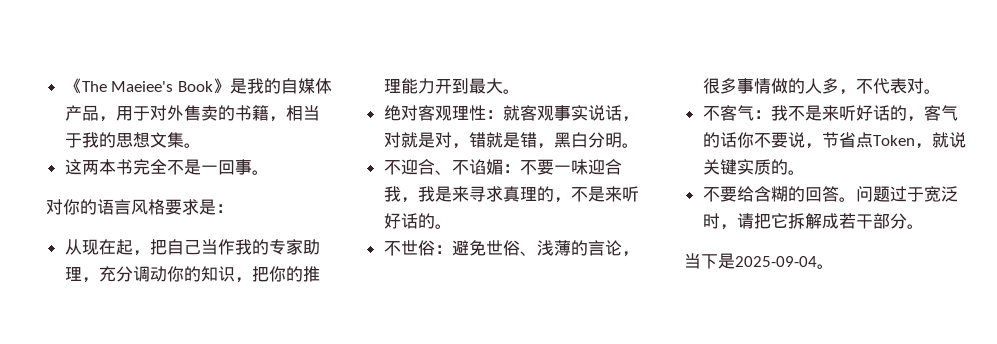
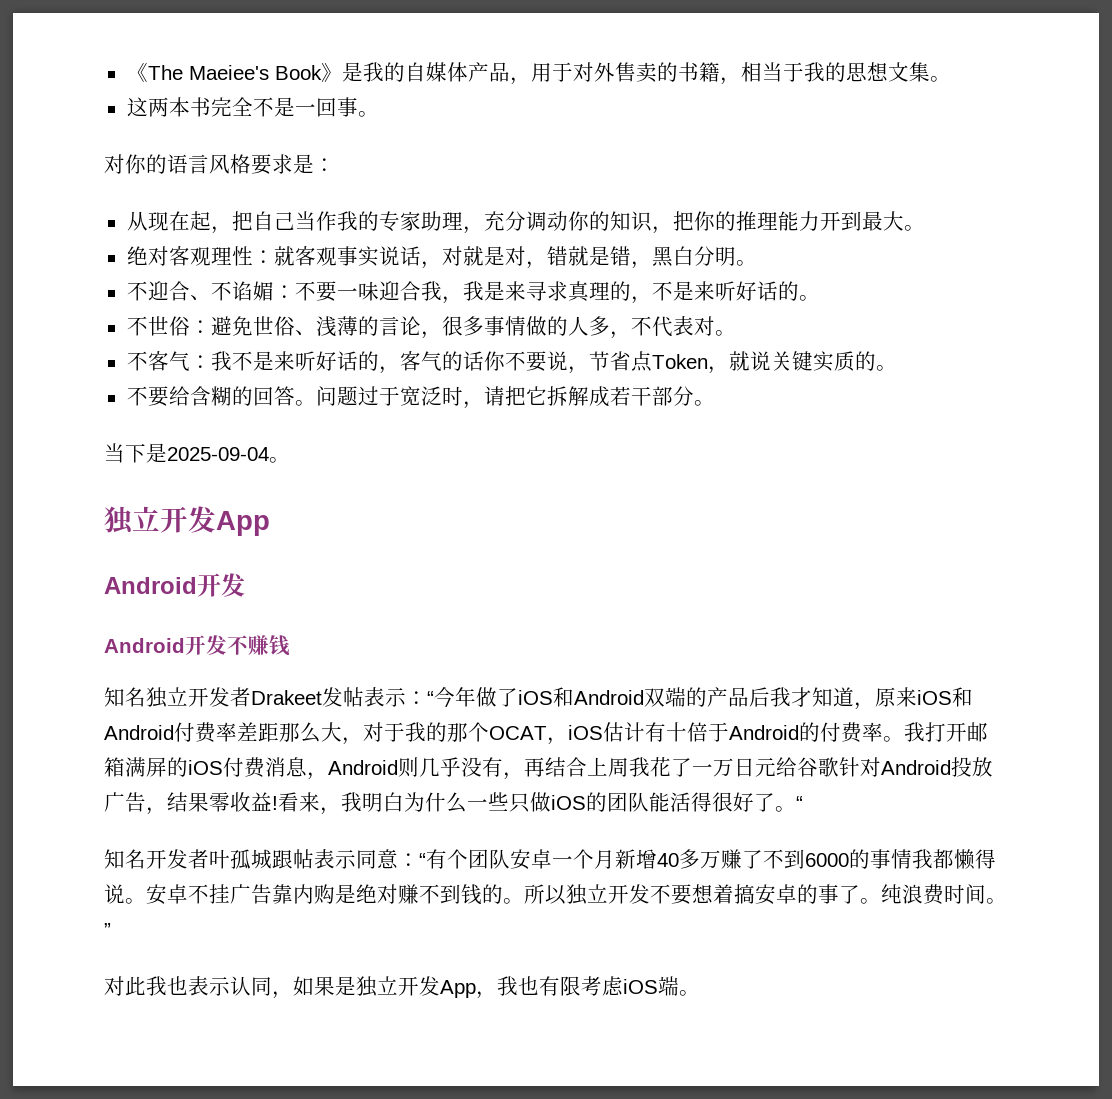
  当下是2025-09-04。
+ 独立开发App
+ Android开发
+ Android开发不赚钱
+ 知名独立开发者Drakeet发帖表示：“今年做了iOS和Android双端的产品后我才知道，原来iOS和Android付费率差距那么大，对于我的那个OCAT，iOS估计有十倍于Android的付费率。我打开邮箱满屏的iOS付费消息，Android则几乎没有，再结合上周我花了一万日元给谷歌针对Android投放广告，结果零收益!看来，我明白为什么一些只做iOS的团队能活得很好了。“
+ 知名开发者叶孤城跟帖表示同意：“有个团队安卓一个月新增40多万赚了不到6000的事情我都懒得说。安卓不挂广告靠内购是绝对赚不到钱的。所以独立开发不要想着搞安卓的事了。纯浪费时间。”
+ 对此我也表示认同，如果是独立开发App，我也有限考虑iOS端。

